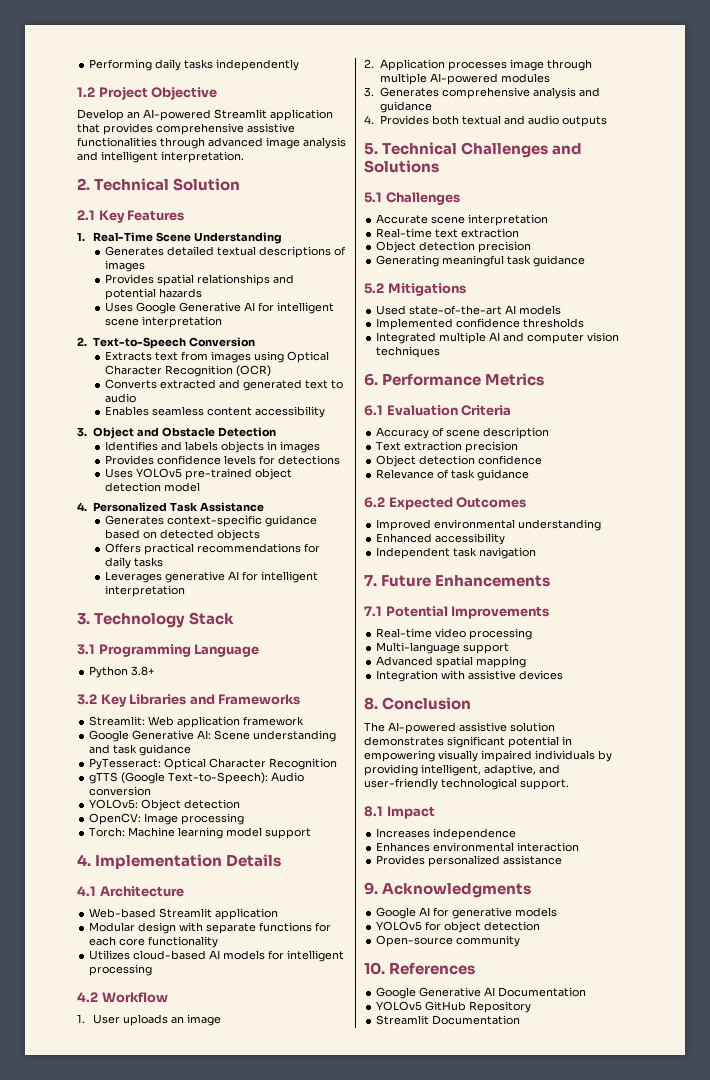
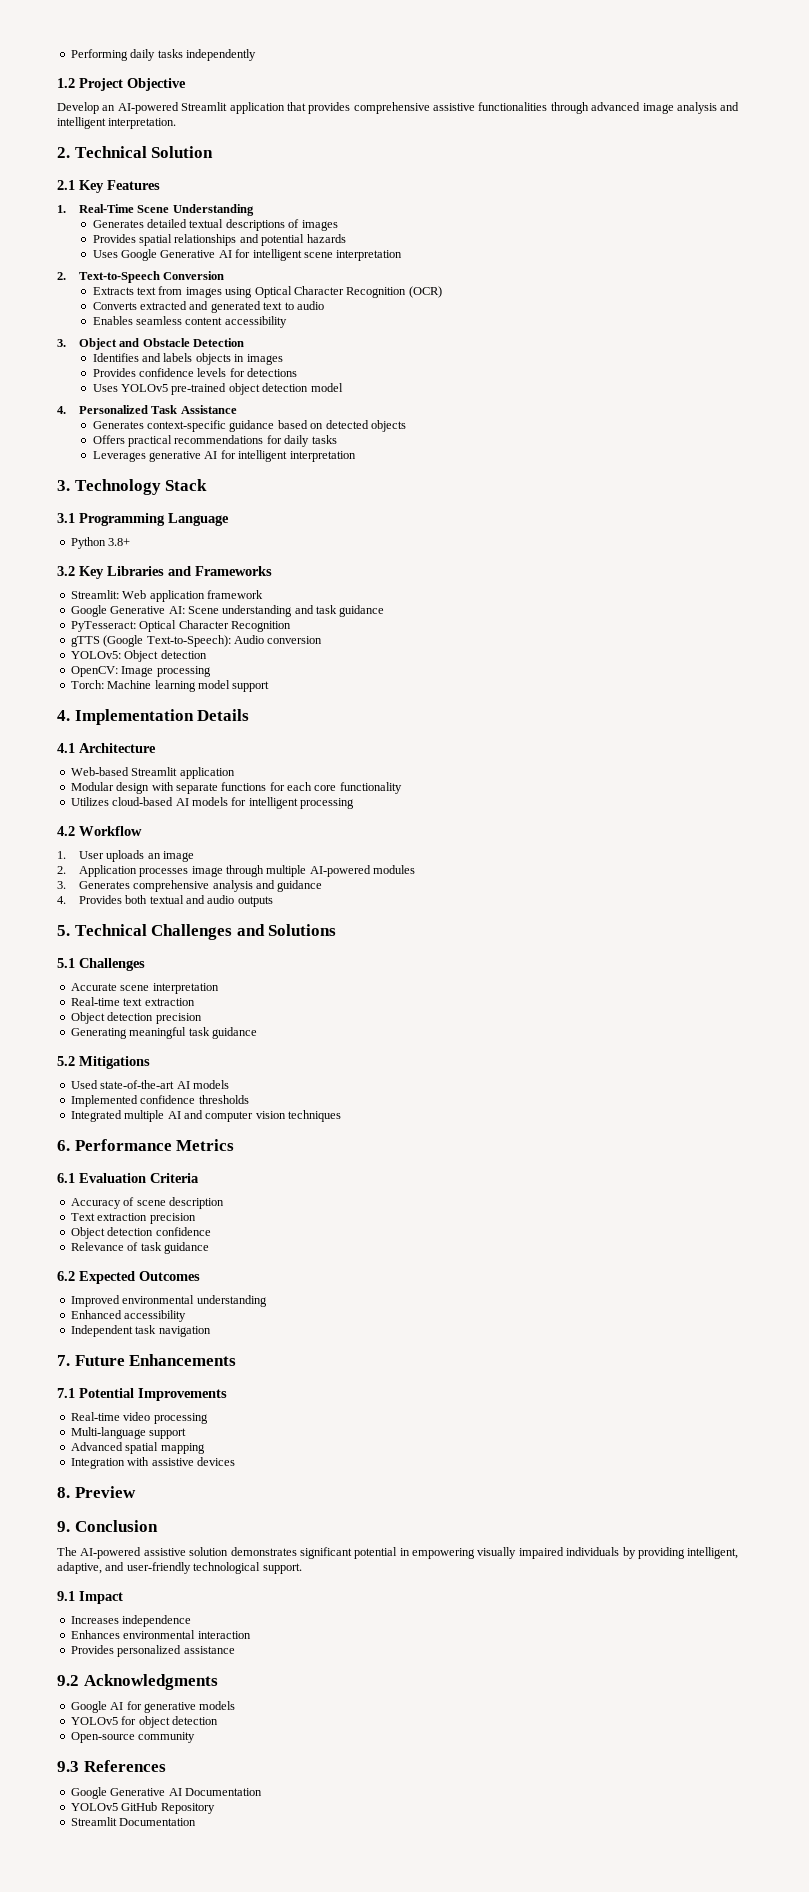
- 8. Conclusion
+ 8. Preview
+ 9. Conclusion
- 8.1 Impact
+ 9.1 Impact
- 9. Acknowledgments
+ 9.2 Acknowledgments
- 10. References
+ 9.3 References

